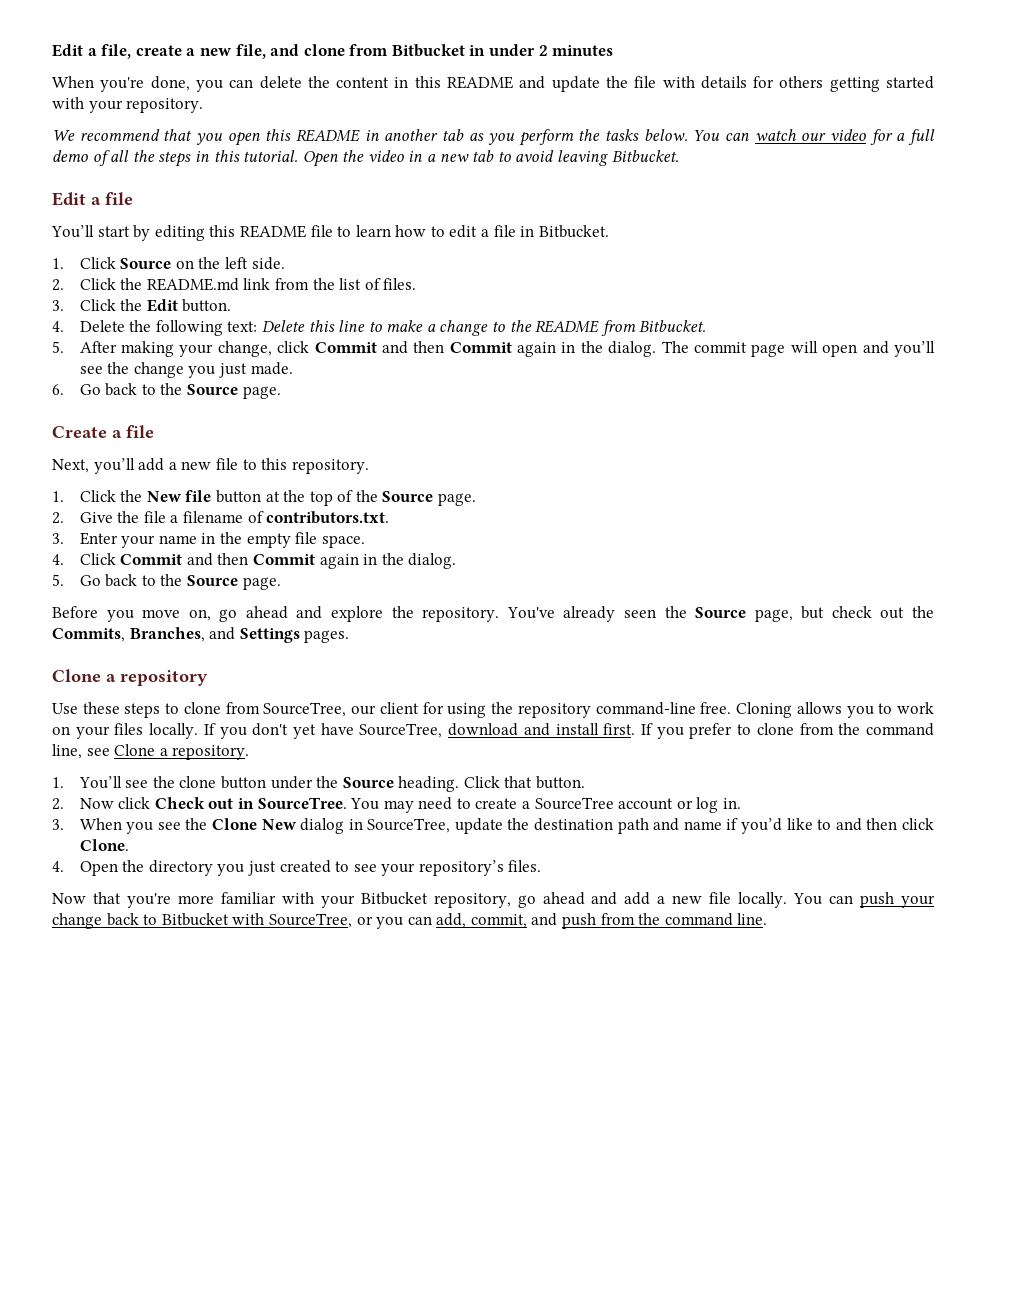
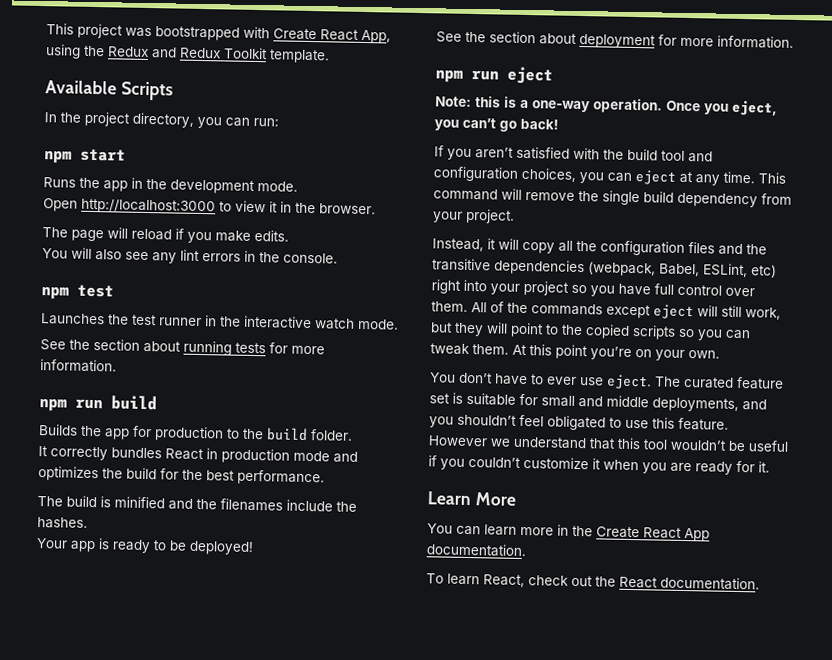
- Edit a file, create a new file, and clone from Bitbucket in under 2 minutes
- When you're done, you can delete the content in this README and update the file with details for others getting started with your repository.
- We recommend that you open this README in another tab as you perform the tasks below. You can watch our video for a full demo of all the steps in this tutorial. Open the video in a new tab to avoid leaving Bitbucket.
- Edit a file
- You’ll start by editing this README file to learn how to edit a file in Bitbucket.
- 1. Click Source on the left side.
- 2. Click the README.md link from the list of files.
- 3. Click the Edit button.
- 4. Delete the following text: Delete this line to make a change to the README from Bitbucket.
- 5. After making your change, click Commit and then Commit again in the dialog. The commit page will open and you’ll see the change you just made.
- 6. Go back to the Source page.
- Create a file
- Next, you’ll add a new file to this repository.
- 1. Click the New file button at the top of the Source page.
- 2. Give the file a filename of contributors.txt.
- 3. Enter your name in the empty file space.
- 4. Click Commit and then Commit again in the dialog.
- 5. Go back to the Source page.
- Before you move on, go ahead and explore the repository. You've already seen the Source page, but check out the Commits, Branches, and Settings pages.
- Clone a repository
- Use these steps to clone from SourceTree, our client for using the repository command-line free. Cloning allows you to work on your files locally. If you don't yet have SourceTree, download and install first. If you prefer to clone from the command line, see Clone a repository.
- 1. You’ll see the clone button under the Source heading. Click that button.
- 2. Now click Check out in SourceTree. You may need to create a SourceTree account or log in.
- 3. When you see the Clone New dialog in SourceTree, update the destination path and name if you’d like to and then click Clone.
- 4. Open the directory you just created to see your repository’s files.
- Now that you're more familiar with your Bitbucket repository, go ahead and add a new file locally. You can push your change back to Bitbucket with SourceTree, or you can add, commit, and push from the command line.
+ This project was bootstrapped with Create React App, using the Redux and Redux Toolkit template.
+ Available Scripts
+ In the project directory, you can run:
+ npm start
+ Runs the app in the development mode.
+ Open http://localhost:3000 to view it in the browser.
+ The page will reload if you make edits.
+ You will also see any lint errors in the console.
+ npm test
+ Launches the test runner in the interactive watch mode.
+ See the section about running tests for more information.
+ npm run build
+ Builds the app for production to the build folder.
+ It correctly bundles React in production mode and optimizes the build for the best performance.
+ The build is minified and the filenames include the hashes.
+ Your app is ready to be deployed!
+ See the section about deployment for more information.
+ npm run eject
+ Note: this is a one-way operation. Once you eject, you can’t go back!
+ If you aren’t satisfied with the build tool and configuration choices, you can eject at any time. This command will remove the single build dependency from your project.
+ Instead, it will copy all the configuration files and the transitive dependencies (webpack, Babel, ESLint, etc) right into your project so you have full control over them. All of the commands except eject will still work, but they will point to the copied scripts so you can tweak them. At this point you’re on your own.
+ You don’t have to ever use eject. The curated feature set is suitable for small and middle deployments, and you shouldn’t feel obligated to use this feature. However we understand that this tool wouldn’t be useful if you couldn’t customize it when you are ready for it.
+ Learn More
+ You can learn more in the Create React App documentation.
+ To learn React, check out the React documentation.

